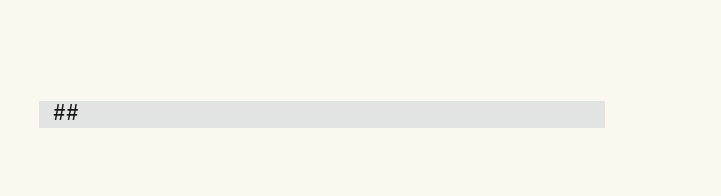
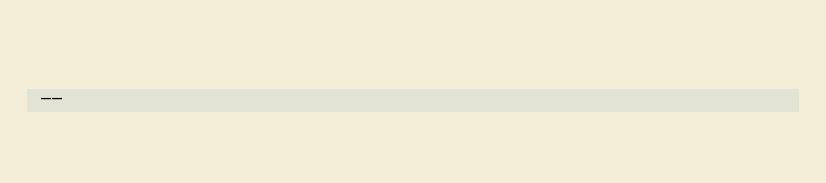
- ##
+ --

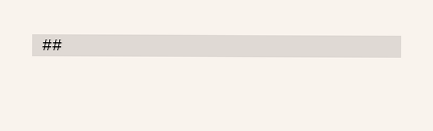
- --
+ ##

